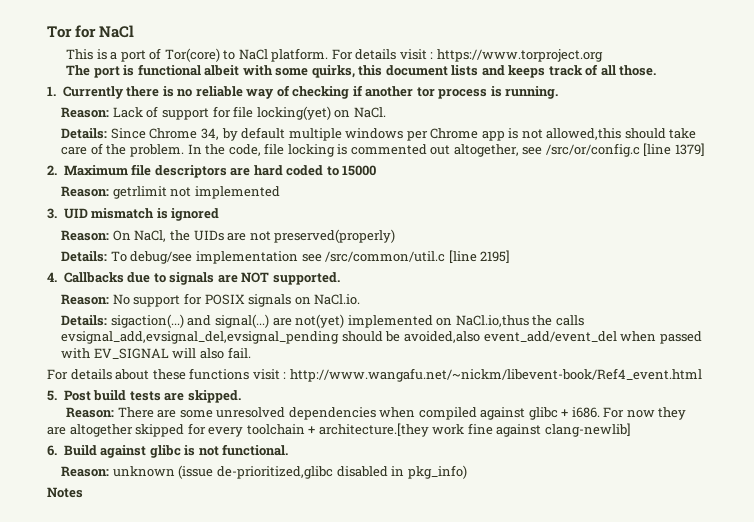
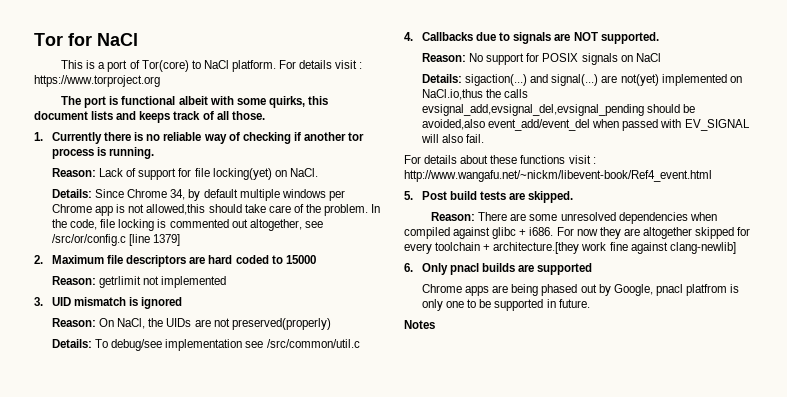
- Details: To debug/see implementation see /src/common/util.c [line 2195]
+ Details: To debug/see implementation see /src/common/util.c
- Reason: No support for POSIX signals on NaCl.io.
+ Reason: No support for POSIX signals on NaCl
- 6. Build against glibc is not functional.
- Reason: unknown (issue de-prioritized,glibc disabled in pkg_info)
+ 6. Only pnacl builds are supported
+ Chrome apps are being phased out by Google, pnacl platfrom is only one to be supported in future.

